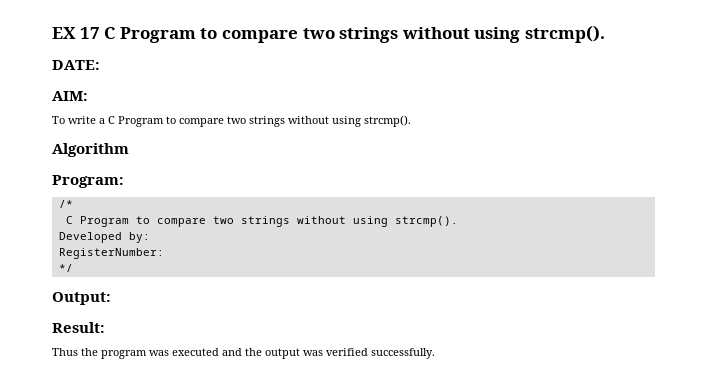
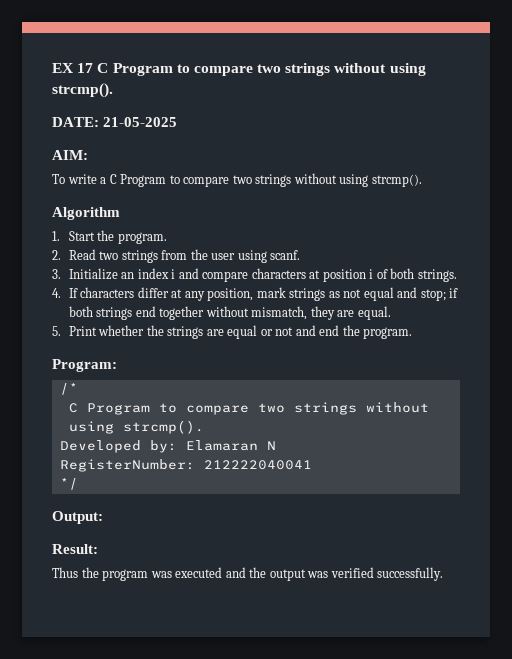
- DATE:
+ DATE: 21-05-2025
+ 1. Start the program.
+ 2. Read two strings from the user using scanf.
+ 3. Initialize an index i and compare characters at position i of both strings.
+ 4. If characters differ at any position, mark strings as not equal and stop; if both strings end together without mismatch, they are equal.
+ 5. Print whether the strings are equal or not and end the program.
- Developed by:
+ Developed by: Elamaran N
- RegisterNumber:
+ RegisterNumber: 212222040041

